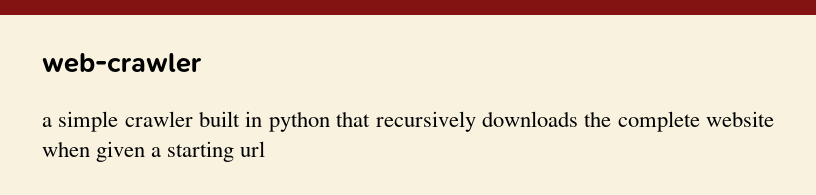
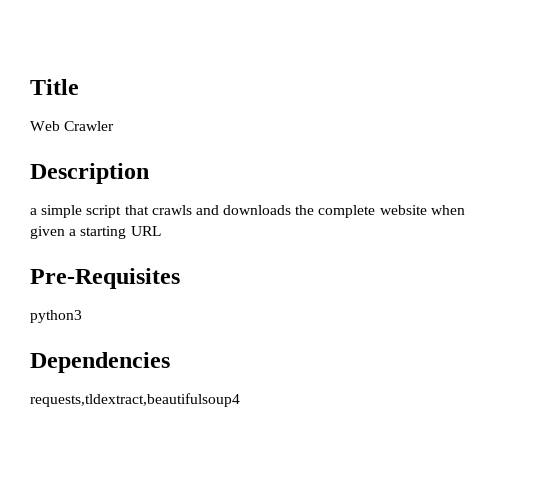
- web-crawler
- a simple crawler built in python that recursively downloads the complete website when given a starting url
+ Title
+ Web Crawler
+ Description
+ a simple script that crawls and downloads the complete website when given a starting URL
+ Pre-Requisites
+ python3
+ Dependencies
+ requests,tldextract,beautifulsoup4

